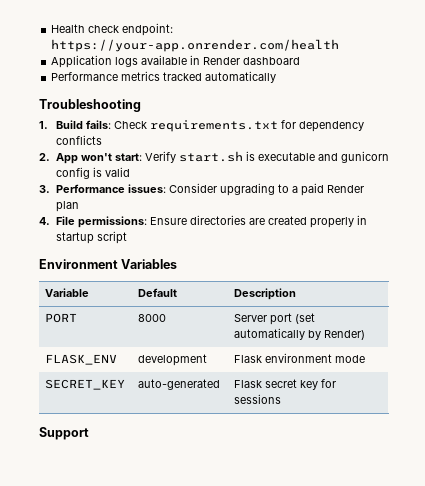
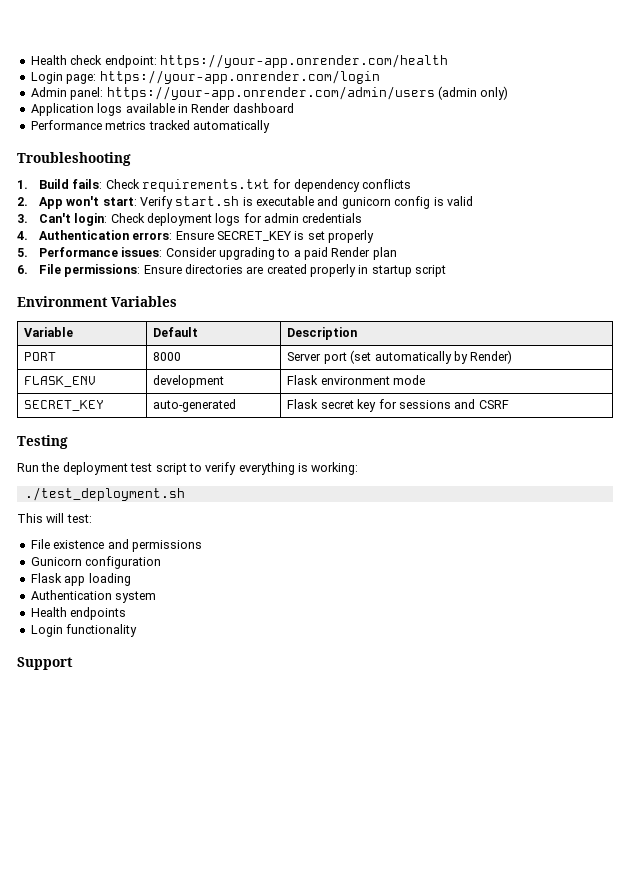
+ Login page: https://your-app.onrender.com/login
+ Admin panel: https://your-app.onrender.com/admin/users (admin only)
- 3. Performance issues: Consider upgrading to a paid Render plan
+ 3. Can't login: Check deployment logs for admin credentials
+ 4. Authentication errors: Ensure SECRET_KEY is set properly
+ 5. Performance issues: Consider upgrading to a paid Render plan
- 4. File permissions: Ensure directories are created properly in startup script
+ 6. File permissions: Ensure directories are created properly in startup script
- SECRET_KEY | auto-generated | Flask secret key for sessions
+ SECRET_KEY | auto-generated | Flask secret key for sessions and CSRF
+ Testing
+ Run the deployment test script to verify everything is working:
+ ./test_deployment.sh
+ This will test:
+ File existence and permissions
+ Gunicorn configuration
+ Flask app loading
+ Authentication system
+ Health endpoints
+ Login functionality

